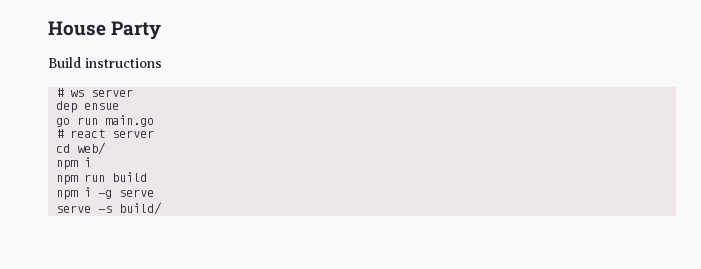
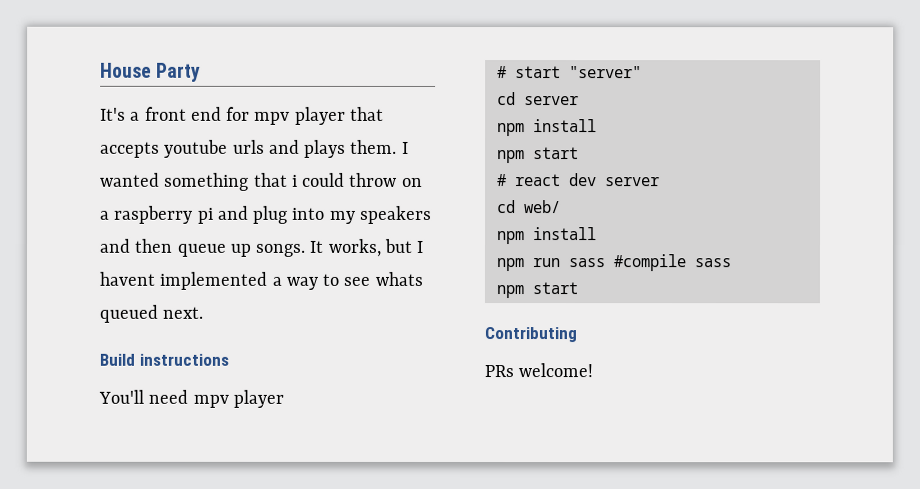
+ It's a front end for mpv player that accepts youtube urls and plays them. I wanted something that i could throw on a raspberry pi and plug into my speakers and then queue up songs. It works, but I havent implemented a way to see whats queued next.
  Build instructions
- # ws server
- dep ensue
- go run main.go
+ You'll need mpv player
+ # start "server"
+ cd server
+ npm install
+ npm start
- # react server
+ # react dev server
  cd web/
- npm i
+ npm install
- npm run build
- npm i -g serve
- serve -s build/
+ npm run sass #compile sass
+ npm start
+ Contributing
+ PRs welcome!

